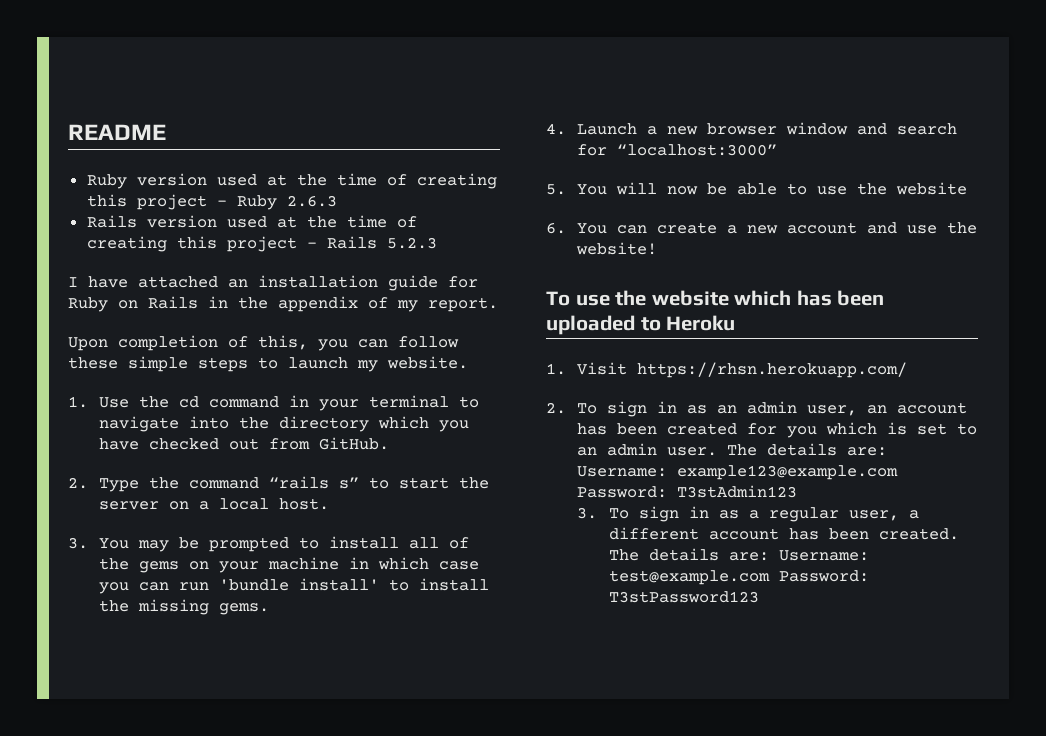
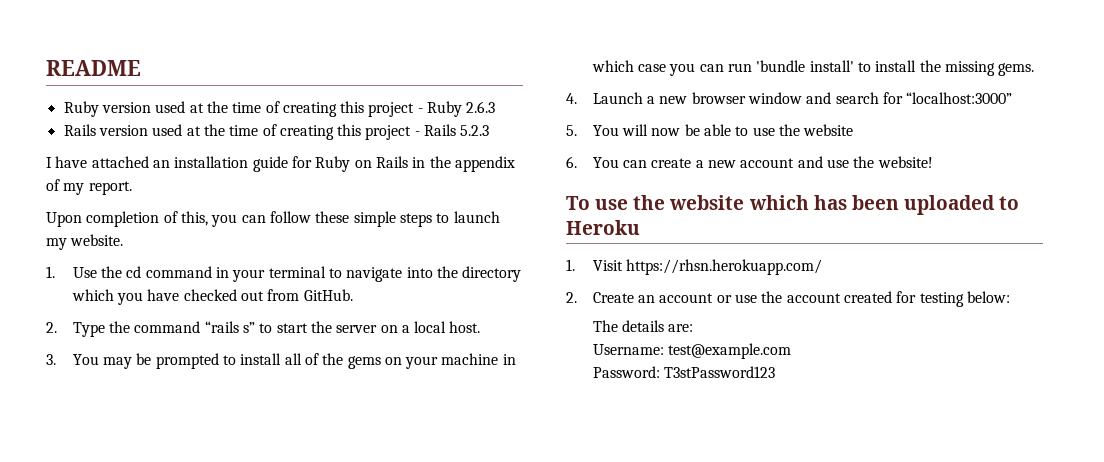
- 2. To sign in as an admin user, an account has been created for you which is set to an admin user. The details are: Username: example123@example.com Password: T3stAdmin123
- 3. To sign in as a regular user, a different account has been created. The details are: Username: test@example.com Password: T3stPassword123
+ 2. Create an account or use the account created for testing below:
+ The details are:
+ Username: test@example.com
+ Password: T3stPassword123

